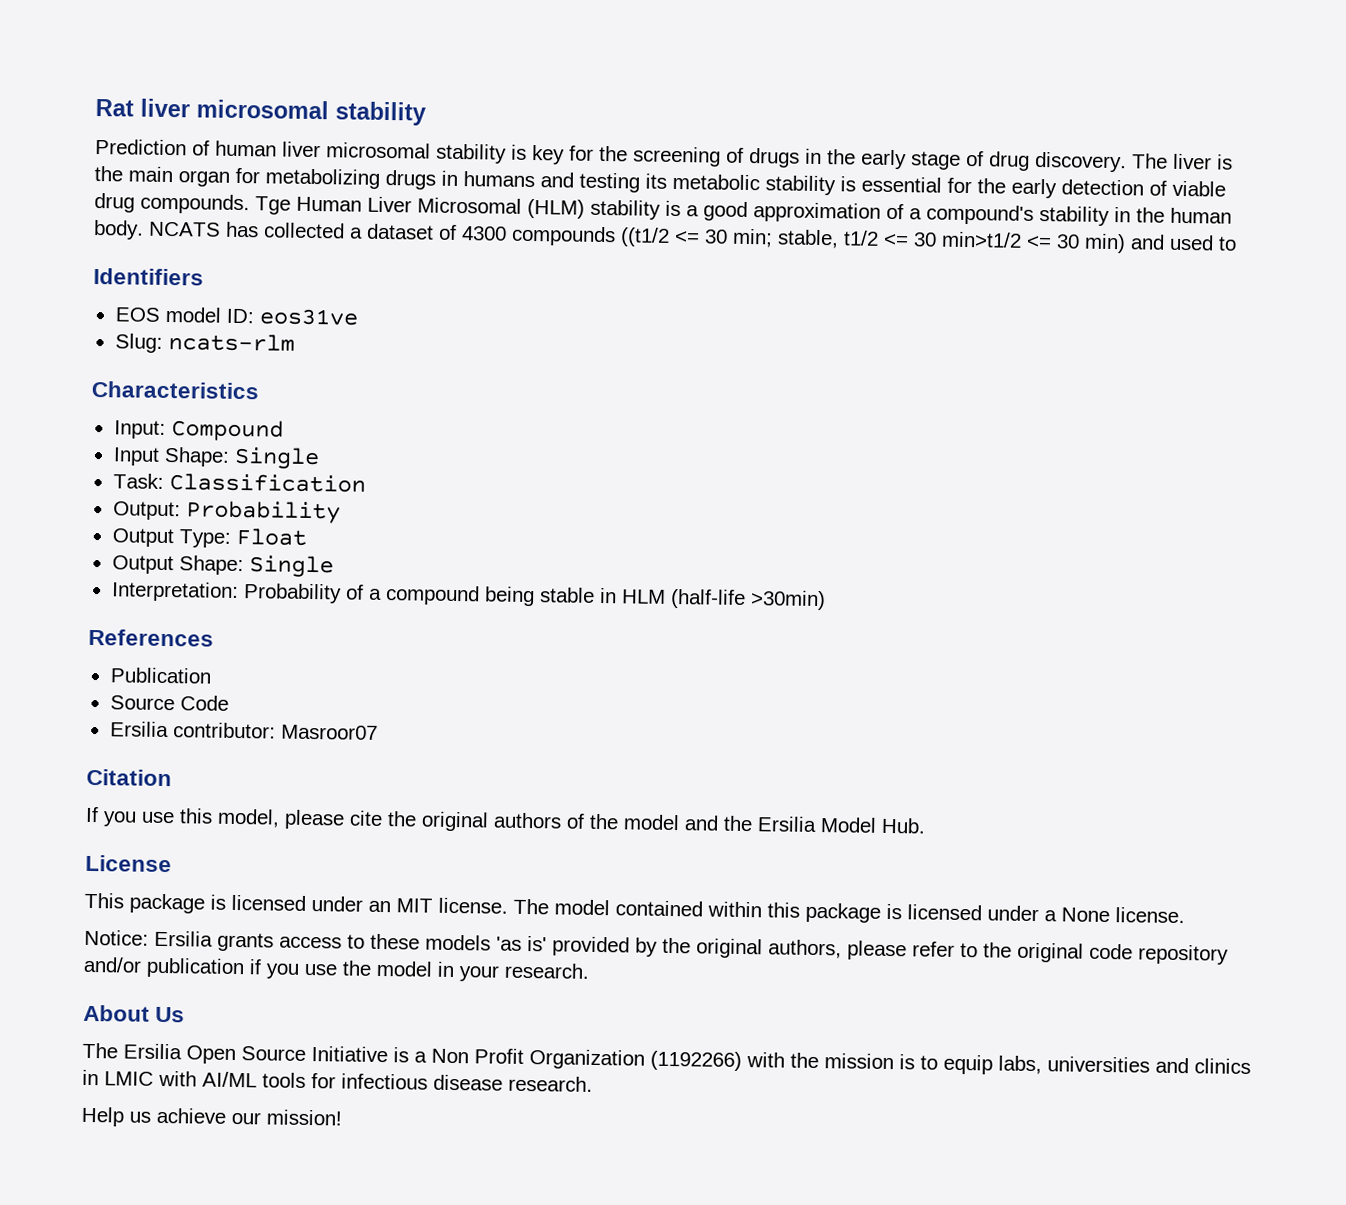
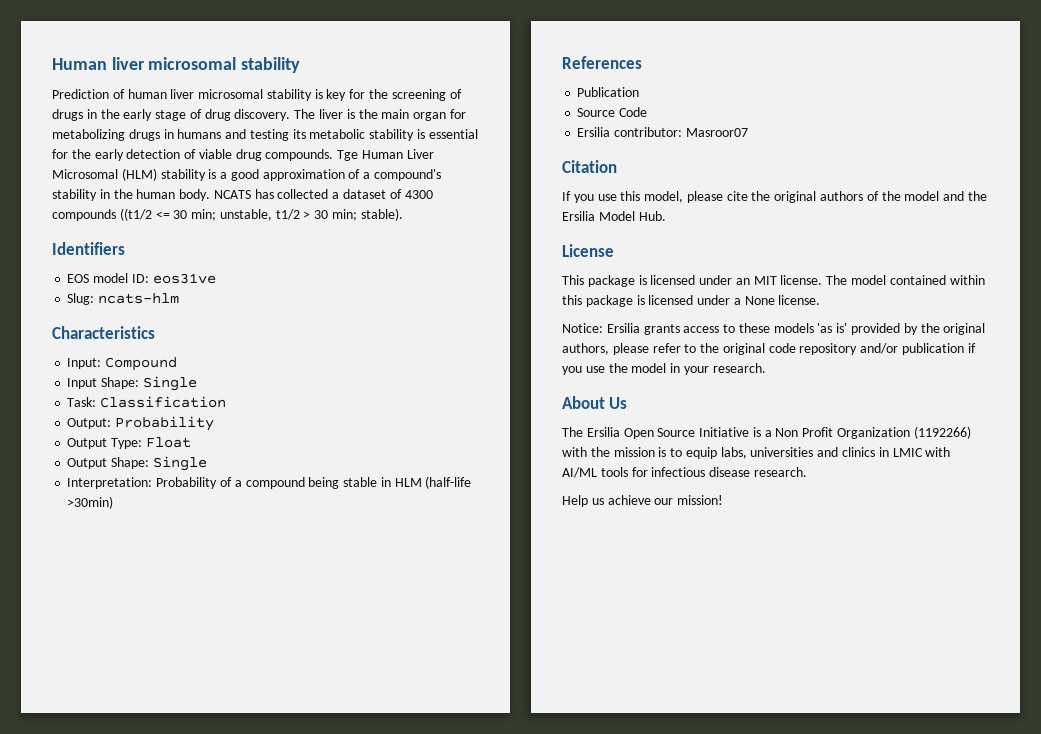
- Rat liver microsomal stability
+ Human liver microsomal stability
- NCATS has collected a dataset of 4300 compounds ((t1/2 <= 30 min; stable, t1/2 <= 30 min>t1/2 <= 30 min) and used to
+ NCATS has collected a dataset of 4300 compounds ((t1/2 <= 30 min; unstable, t1/2 > 30 min; stable).
- Slug: ncats-rlm
+ Slug: ncats-hlm

